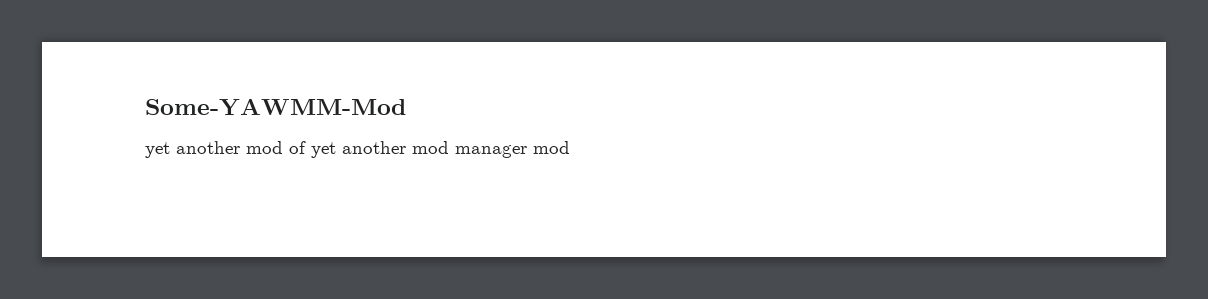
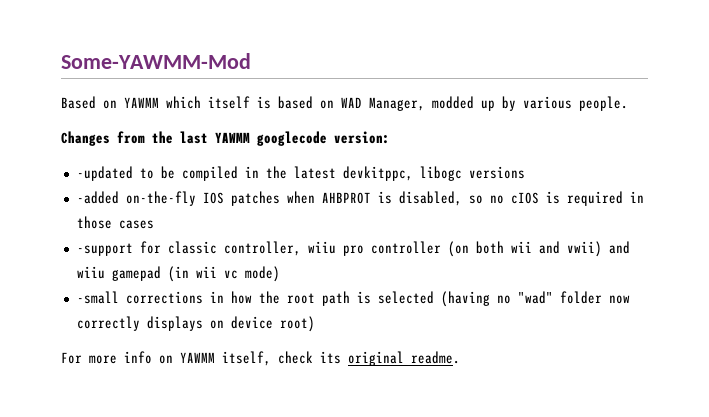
- yet another mod of yet another mod manager mod
+ Based on YAWMM which itself is based on WAD Manager, modded up by various people.
+ Changes from the last YAWMM googlecode version:
+ -updated to be compiled in the latest devkitppc, libogc versions
+ -added on-the-fly IOS patches when AHBPROT is disabled, so no cIOS is required in those cases
+ -support for classic controller, wiiu pro controller (on both wii and vwii) and wiiu gamepad (in wii vc mode)
+ -small corrections in how the root path is selected (having no "wad" folder now correctly displays on device root)
+ For more info on YAWMM itself, check its original readme.

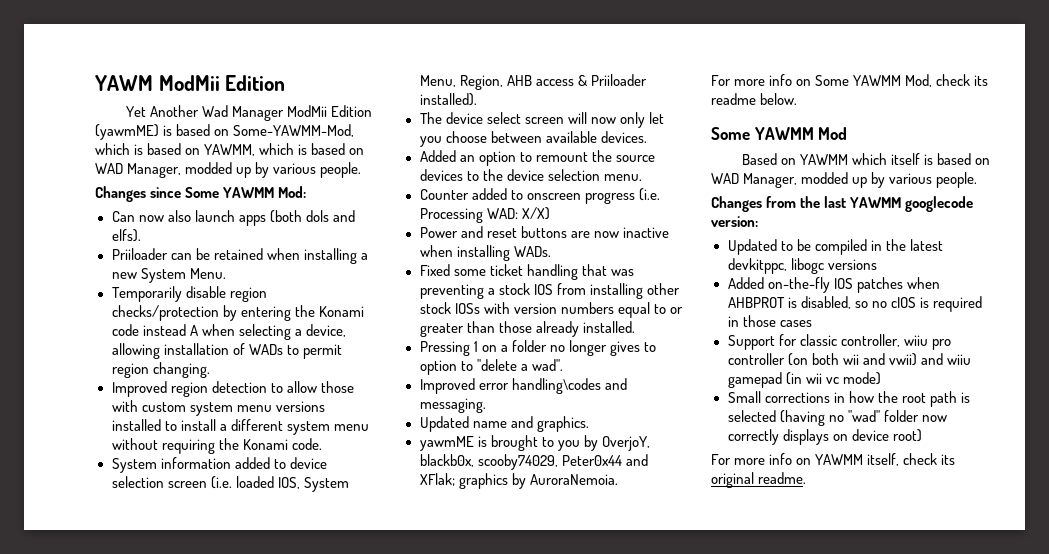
- Some-YAWMM-Mod
+ YAWM ModMii Edition
+ Yet Another Wad Manager ModMii Edition (yawmME) is based on Some-YAWMM-Mod, which is based on YAWMM, which is based on WAD Manager, modded up by various people.
+ Changes since Some YAWMM Mod:
+ Can now also launch apps (both dols and elfs).
+ Priiloader can be retained when installing a new System Menu.
+ Temporarily disable region checks/protection by entering the Konami code instead A when selecting a device, allowing installation of WADs to permit region changing.
+ Improved region detection to allow those with custom system menu versions installed to install a different system menu without requiring the Konami code.
+ System information added to device selection screen (i.e. loaded IOS, System Menu, Region, AHB access & Priiloader installed).
+ The device select screen will now only let you choose between available devices.
+ Added an option to remount the source devices to the device selection menu.
+ Counter added to onscreen progress (i.e. Processing WAD: X/X)
+ Power and reset buttons are now inactive when installing WADs.
+ Fixed some ticket handling that was preventing a stock IOS from installing other stock IOSs with version numbers equal to or greater than those already installed.
+ Pressing 1 on a folder no longer gives to option to "delete a wad".
+ Improved error handling\codes and messaging.
+ Updated name and graphics.
+ yawmME is brought to you by OverjoY, blackb0x, scooby74029, Peter0x44 and XFlak; graphics by AuroraNemoia.
+ For more info on Some YAWMM Mod, check its readme below.
+ Some YAWMM Mod
- -updated to be compiled in the latest devkitppc, libogc versions
+ Updated to be compiled in the latest devkitppc, libogc versions
- -added on-the-fly IOS patches when AHBPROT is disabled, so no cIOS is required in those cases
+ Added on-the-fly IOS patches when AHBPROT is disabled, so no cIOS is required in those cases
- -support for classic controller, wiiu pro controller (on both wii and vwii) and wiiu gamepad (in wii vc mode)
+ Support for classic controller, wiiu pro controller (on both wii and vwii) and wiiu gamepad (in wii vc mode)
- -small corrections in how the root path is selected (having no "wad" folder now correctly displays on device root)
+ Small corrections in how the root path is selected (having no "wad" folder now correctly displays on device root)

